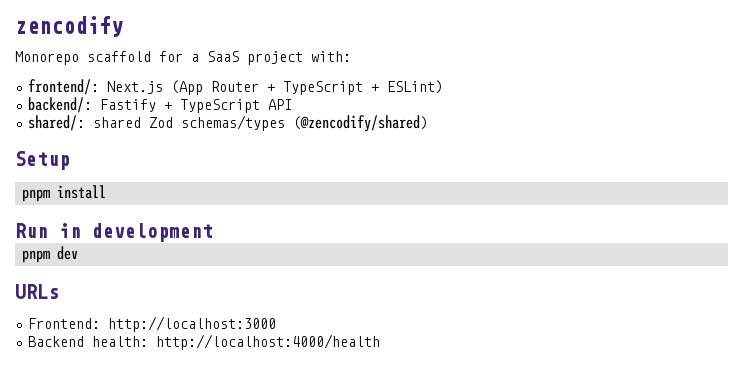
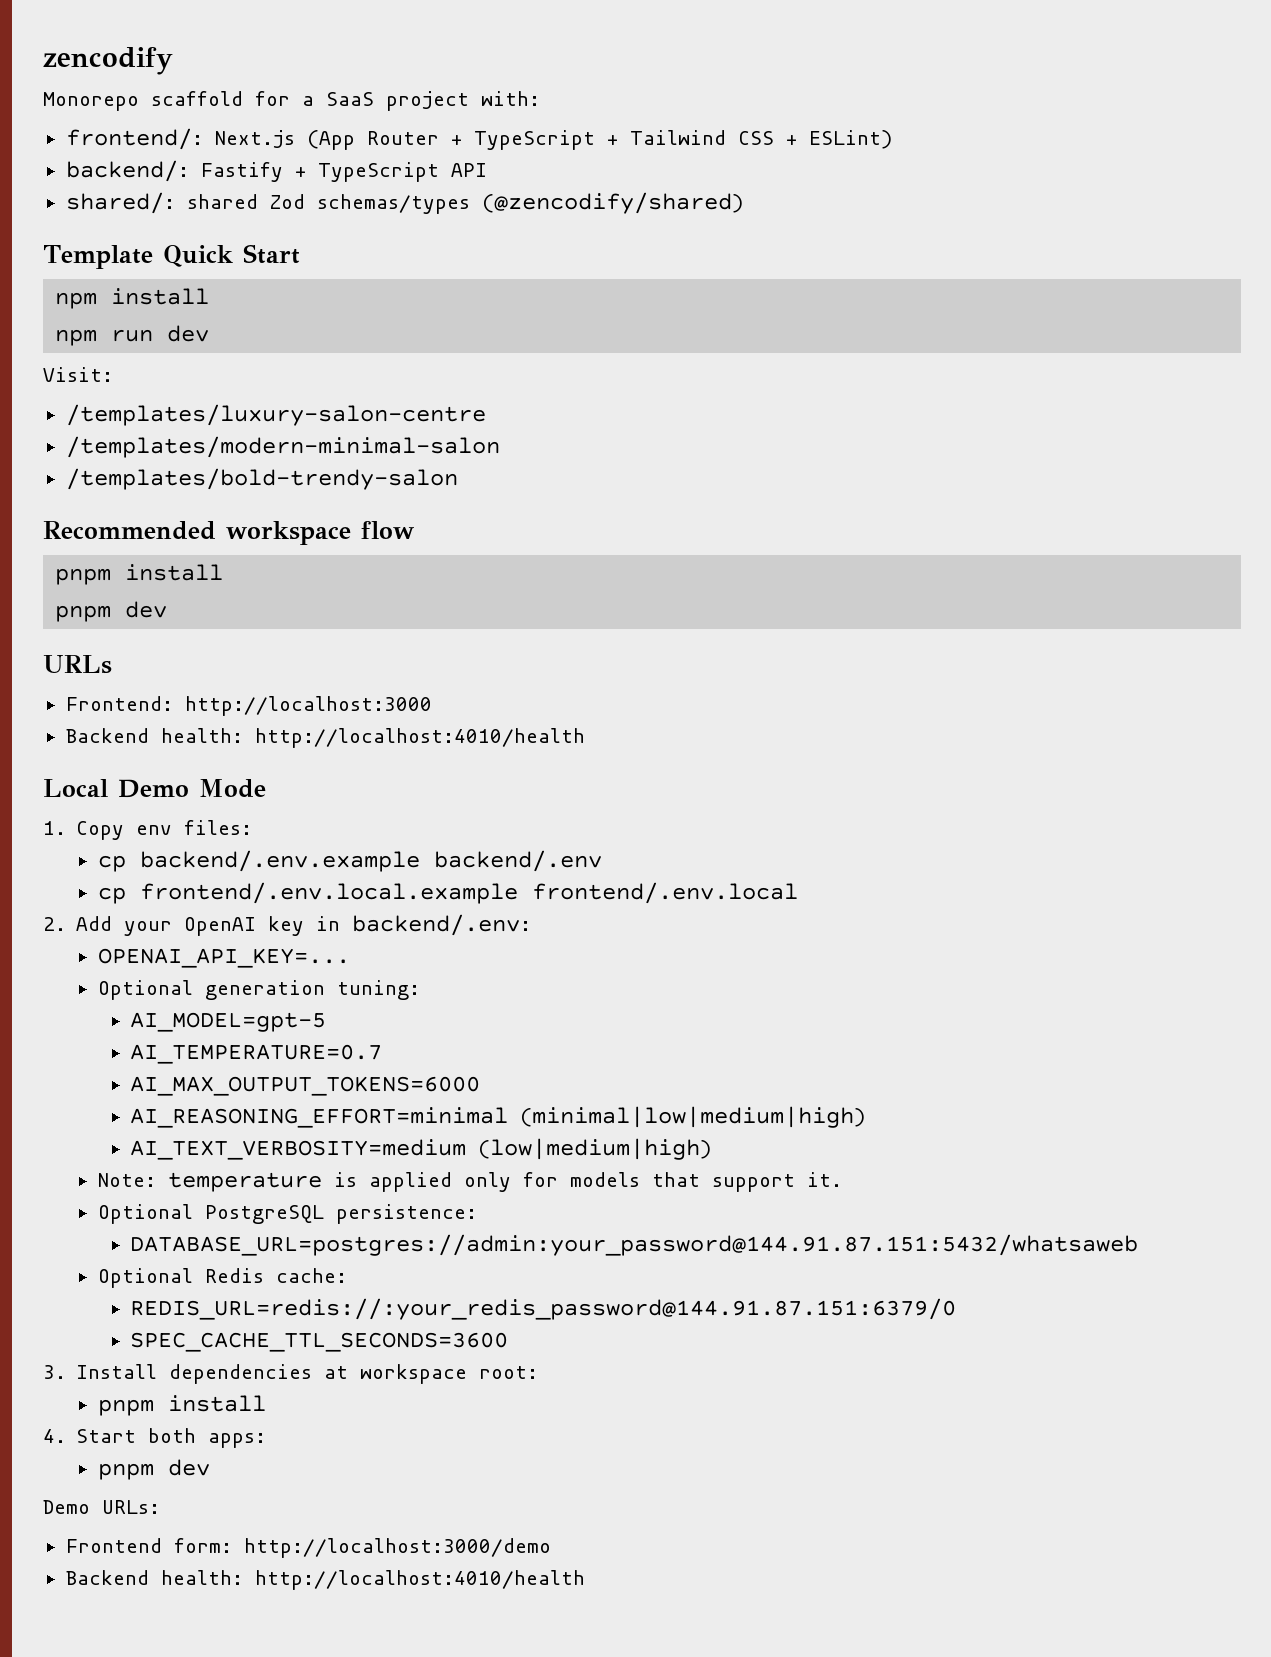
- frontend/: Next.js (App Router + TypeScript + ESLint)
+ frontend/: Next.js (App Router + TypeScript + Tailwind CSS + ESLint)
- Setup
+ Template Quick Start
+ npm install
+ npm run dev
+ Visit:
+ /templates/luxury-salon-centre
+ /templates/modern-minimal-salon
+ /templates/bold-trendy-salon
+ Recommended workspace flow
  pnpm install
- Run in development
  Frontend: http://localhost:3000
- Backend health: http://localhost:4000/health
+ Backend health: http://localhost:4010/health
+ Local Demo Mode
+ 1. Copy env files:
+ cp backend/.env.example backend/.env
+ cp frontend/.env.local.example frontend/.env.local
+ 2. Add your OpenAI key in backend/.env:
+ OPENAI_API_KEY=...
+ Optional generation tuning:
+ AI_MODEL=gpt-5
+ AI_TEMPERATURE=0.7
+ AI_MAX_OUTPUT_TOKENS=6000
+ AI_REASONING_EFFORT=minimal (minimal|low|medium|high)
+ AI_TEXT_VERBOSITY=medium (low|medium|high)
+ Note: temperature is applied only for models that support it.
+ Optional PostgreSQL persistence:
+ DATABASE_URL=postgres://admin:your_password@144.91.87.151:5432/whatsaweb
+ Optional Redis cache:
+ REDIS_URL=redis://:your_redis_password@144.91.87.151:6379/0
+ SPEC_CACHE_TTL_SECONDS=3600
+ 3. Install dependencies at workspace root:
+ pnpm install
+ 4. Start both apps:
+ pnpm dev
+ Demo URLs:
+ Frontend form: http://localhost:3000/demo
+ Backend health: http://localhost:4010/health

